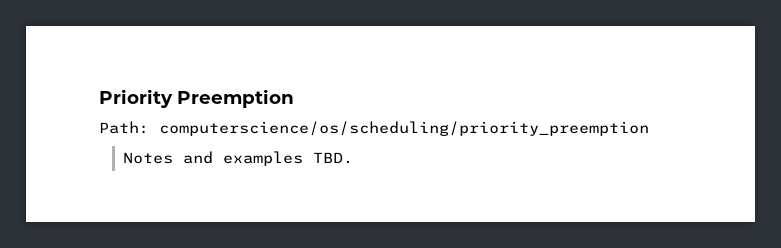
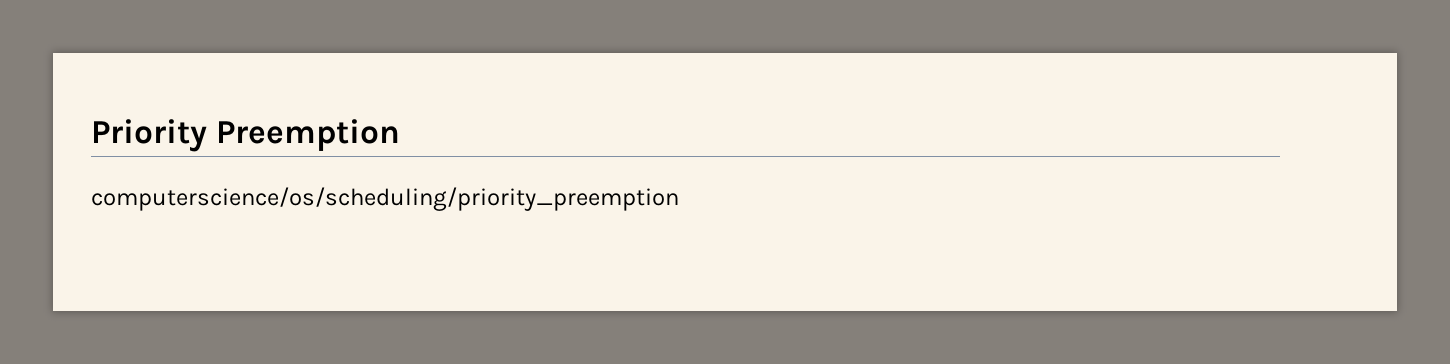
- Path: computerscience/os/scheduling/priority_preemption
+ computerscience/os/scheduling/priority_preemption
- Notes and examples TBD.

